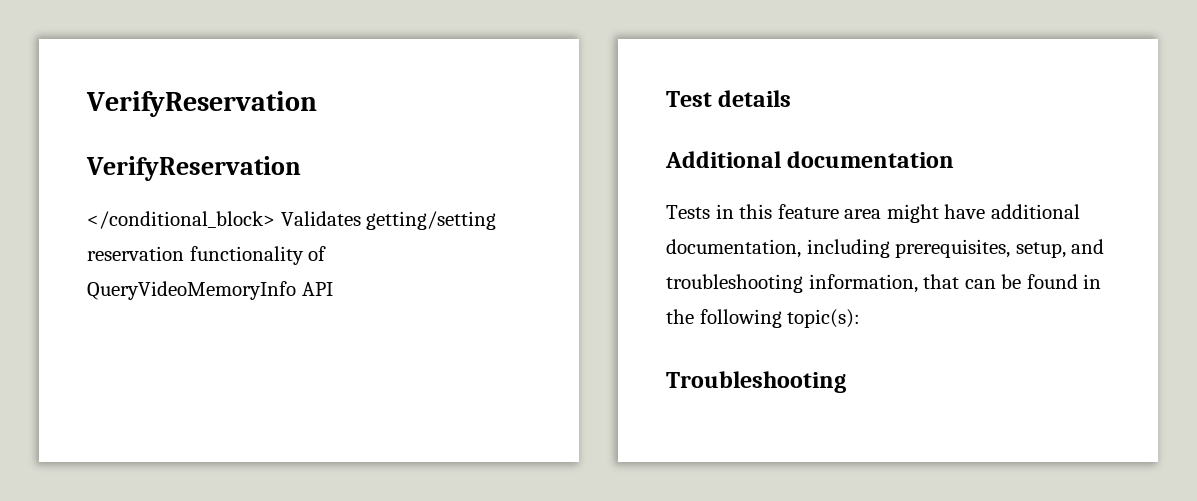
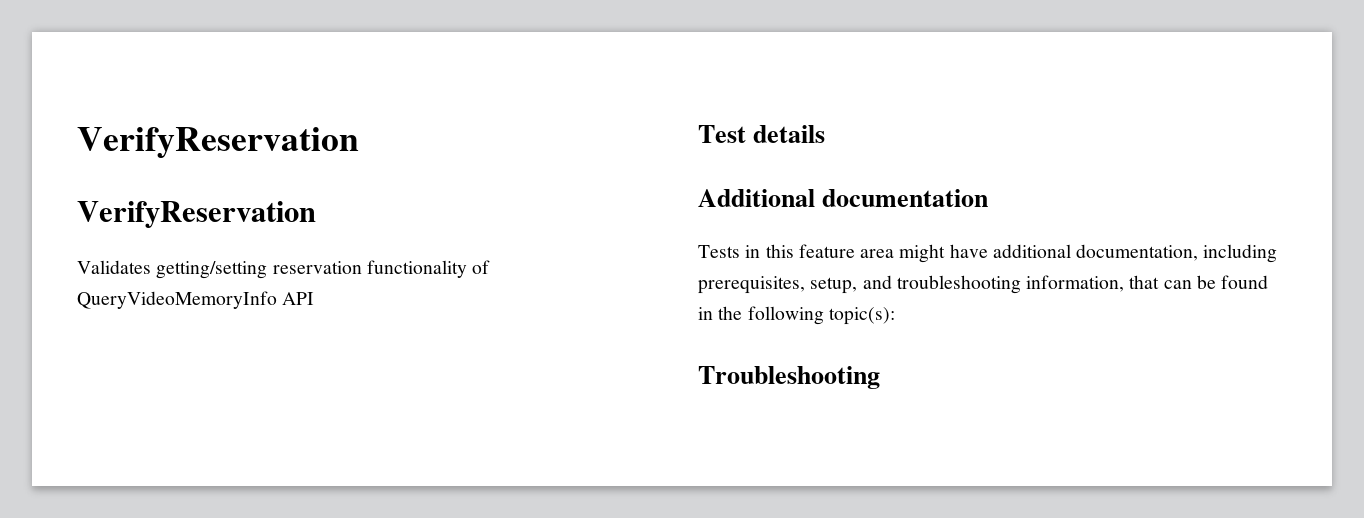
- </conditional_block> Validates getting/setting reservation functionality of QueryVideoMemoryInfo API
+ Validates getting/setting reservation functionality of QueryVideoMemoryInfo API

